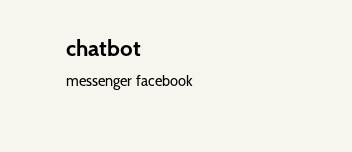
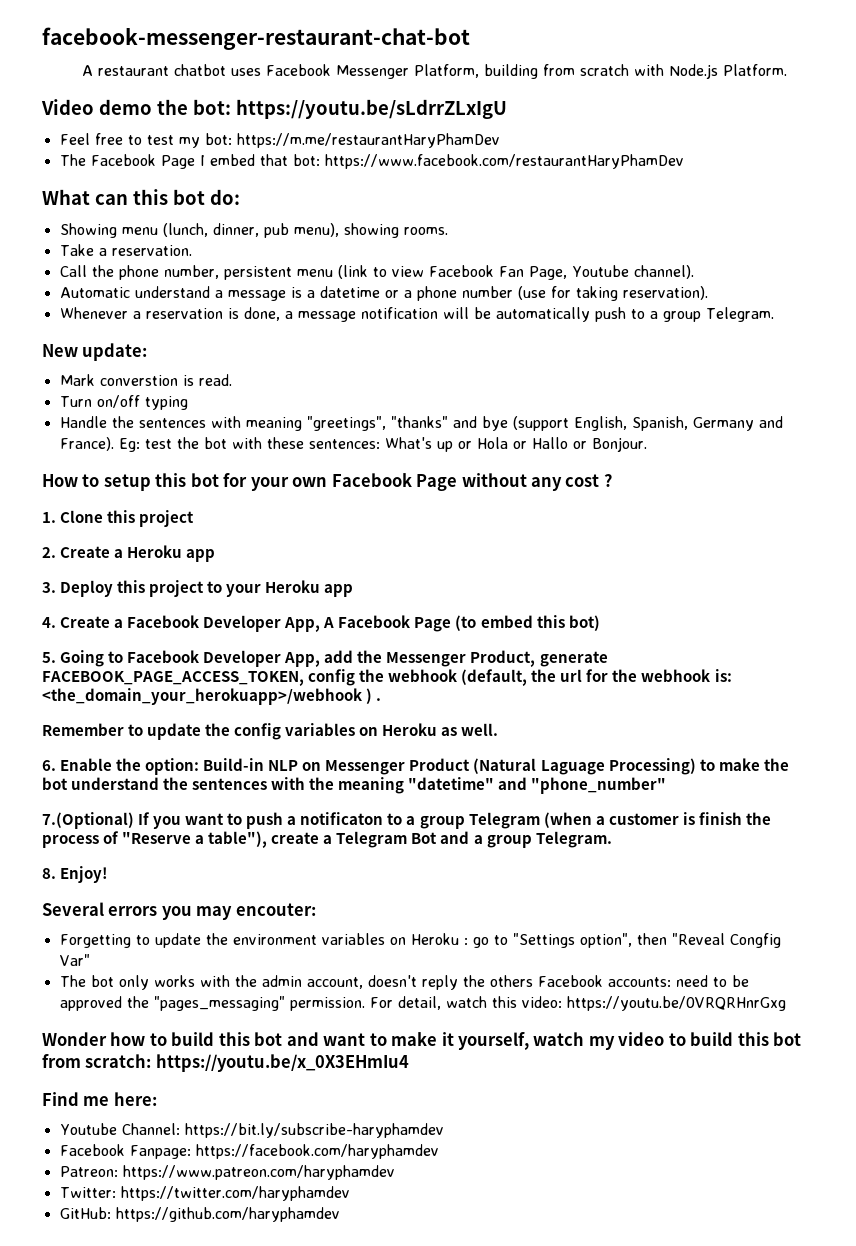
- chatbot
- messenger facebook
+ facebook-messenger-restaurant-chat-bot
+ A restaurant chatbot uses Facebook Messenger Platform, building from scratch with Node.js Platform.
+ Video demo the bot: https://youtu.be/sLdrrZLxIgU
+ Feel free to test my bot: https://m.me/restaurantHaryPhamDev
+ The Facebook Page I embed that bot: https://www.facebook.com/restaurantHaryPhamDev
+ What can this bot do:
+ Showing menu (lunch, dinner, pub menu), showing rooms.
+ Take a reservation.
+ Call the phone number, persistent menu (link to view Facebook Fan Page, Youtube channel).
+ Automatic understand a message is a datetime or a phone number (use for taking reservation).
+ Whenever a reservation is done, a message notification will be automatically push to a group Telegram.
+ New update:
+ Mark converstion is read.
+ Turn on/off typing
+ Handle the sentences with meaning "greetings", "thanks" and bye (support English, Spanish, Germany and France). Eg: test the bot with these sentences: What's up or Hola or Hallo or Bonjour.
+ How to setup this bot for your own Facebook Page without any cost ?
+ 1. Clone this project
+ 2. Create a Heroku app
+ 3. Deploy this project to your Heroku app
+ 4. Create a Facebook Developer App, A Facebook Page (to embed this bot)
+ 5. Going to Facebook Developer App, add the Messenger Product, generate FACEBOOK_PAGE_ACCESS_TOKEN, config the webhook (default, the url for the webhook is: <the_domain_your_herokuapp>/webhook ) .
+ Remember to update the config variables on Heroku as well.
+ 6. Enable the option: Build-in NLP on Messenger Product (Natural Laguage Processing) to make the bot understand the sentences with the meaning "datetime" and "phone_number"
+ 7.(Optional) If you want to push a notificaton to a group Telegram (when a customer is finish the process of "Reserve a table"), create a Telegram Bot and a group Telegram.
+ 8. Enjoy!
+ Several errors you may encouter:
+ Forgetting to update the environment variables on Heroku : go to "Settings option", then "Reveal Congfig Var"
+ The bot only works with the admin account, doesn't reply the others Facebook accounts: need to be approved the "pages_messaging" permission. For detail, watch this video: https://youtu.be/0VRQRHnrGxg
+ Wonder how to build this bot and want to make it yourself, watch my video to build this bot from scratch: https://youtu.be/x_0X3EHmIu4
+ Find me here:
+ Youtube Channel: https://bit.ly/subscribe-haryphamdev
+ Facebook Fanpage: https://facebook.com/haryphamdev
+ Patreon: https://www.patreon.com/haryphamdev
+ Twitter: https://twitter.com/haryphamdev
+ GitHub: https://github.com/haryphamdev

